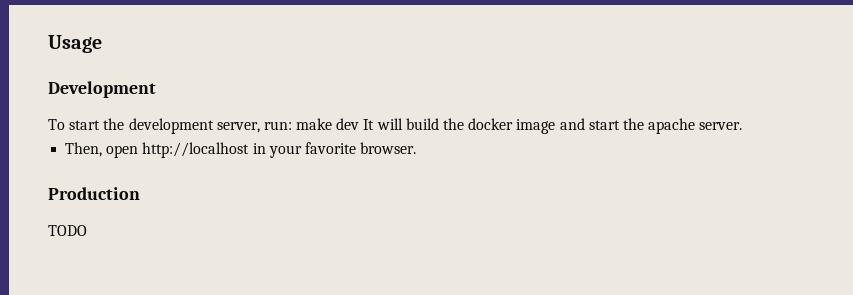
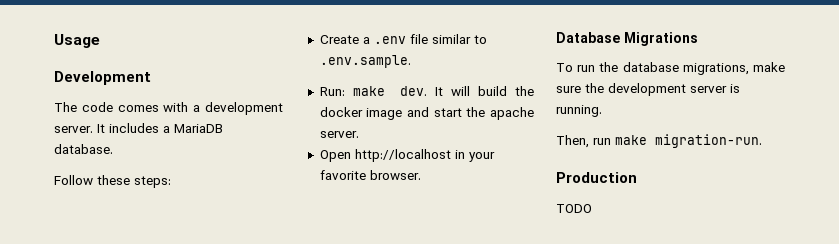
- To start the development server, run: make dev It will build the docker image and start the apache server.
+ The code comes with a development server. It includes a MariaDB database.
+ Follow these steps:
+ Create a .env file similar to .env.sample.
+ Run: make dev. It will build the docker image and start the apache server.
- Then, open http://localhost in your favorite browser.
+ Open http://localhost in your favorite browser.
+ Database Migrations
+ To run the database migrations, make sure the development server is running.
+ Then, run make migration-run.

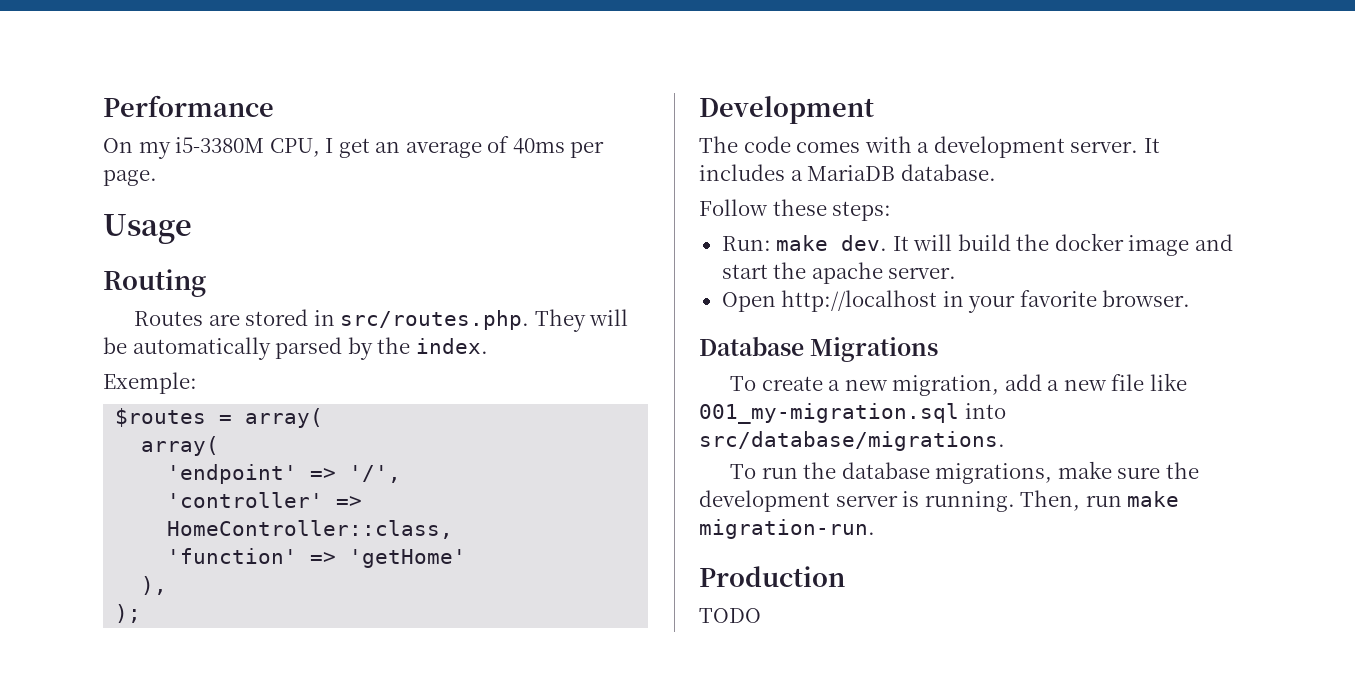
+ Performance
+ On my i5-3380M CPU, I get an average of 40ms per page.
  Usage
+ Routing
+ Routes are stored in src/routes.php. They will be automatically parsed by the index.
+ Exemple:
+ $routes = array(
+ array(
+ 'endpoint' => '/',
+ 'controller' => HomeController::class,
+ 'function' => 'getHome'
+ ),
+ );
- Create a .env file similar to .env.sample.
+ To create a new migration, add a new file like 001_my-migration.sql into src/database/migrations.
- To run the database migrations, make sure the development server is running.
- Then, run make migration-run.
+ To run the database migrations, make sure the development server is running. Then, run make migration-run.

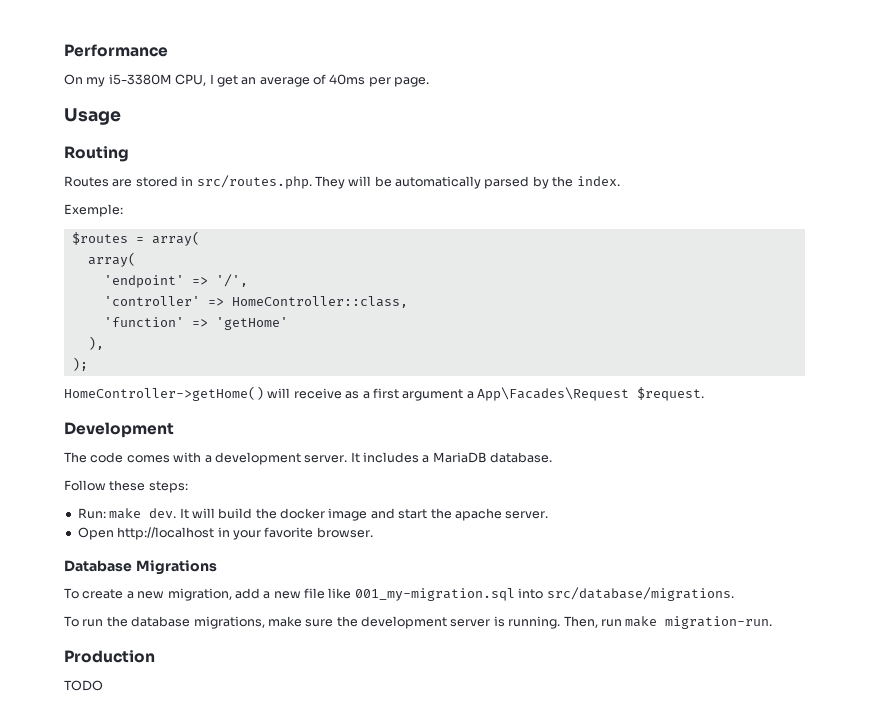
+ HomeController->getHome() will receive as a first argument a App\Facades\Request $request.

